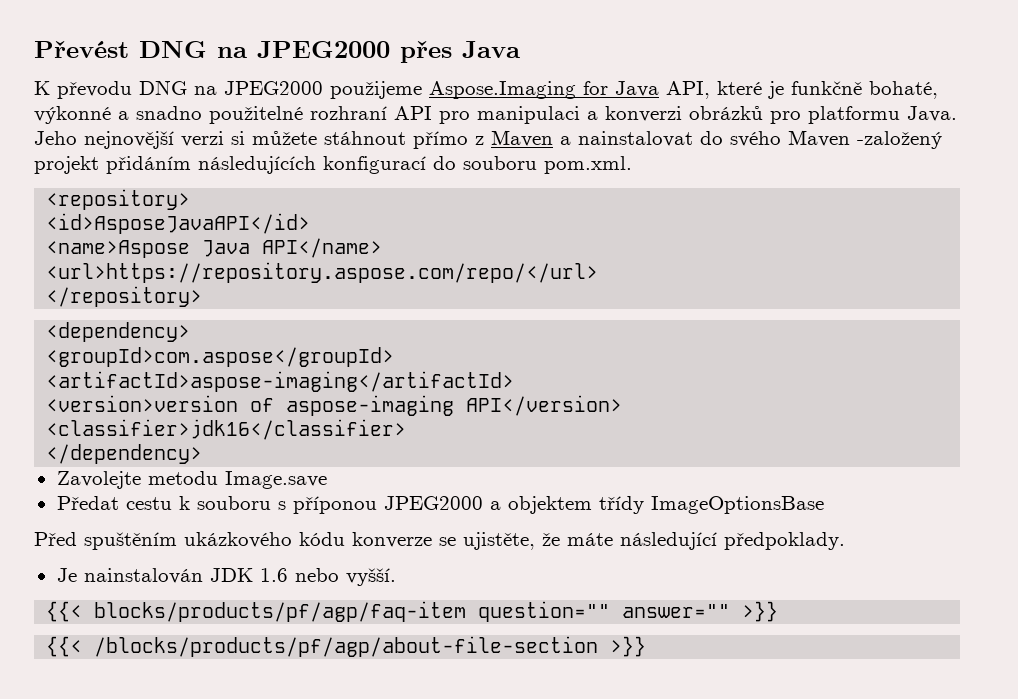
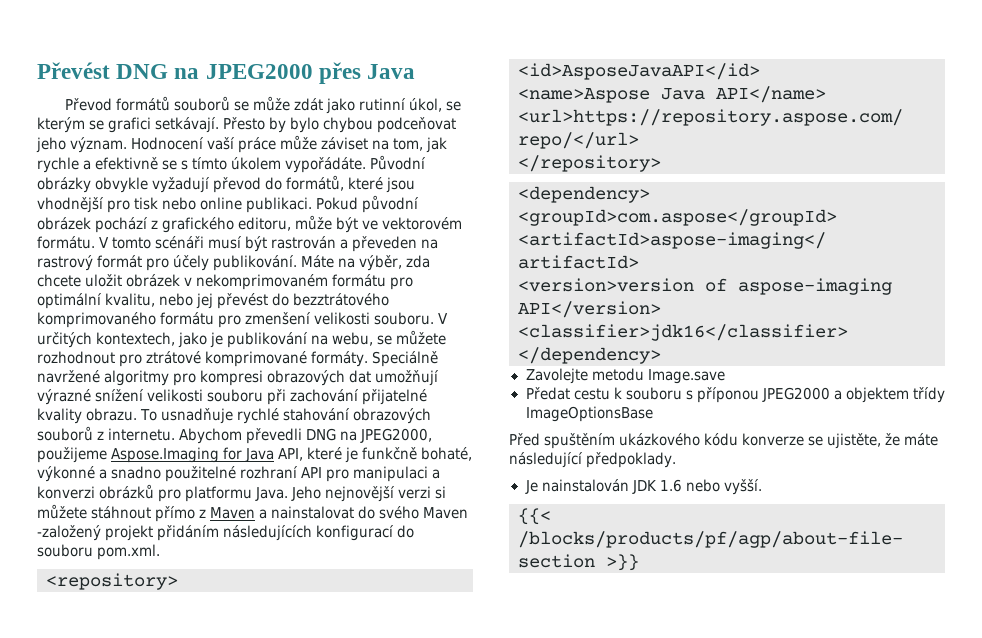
- K převodu DNG na JPEG2000 použijeme Aspose.Imaging for Java API, které je funkčně bohaté, výkonné a snadno použitelné rozhraní API pro manipulaci a konverzi obrázků pro platformu Java.
+ Převod formátů souborů se může zdát jako rutinní úkol, se kterým se grafici setkávají. Přesto by bylo chybou podceňovat jeho význam. Hodnocení vaší práce může záviset na tom, jak rychle a efektivně se s tímto úkolem vypořádáte. Původní obrázky obvykle vyžadují převod do formátů, které jsou vhodnější pro tisk nebo online publikaci. Pokud původní obrázek pochází z grafického editoru, může být ve vektorovém formátu. V tomto scénáři musí být rastrován a převeden na rastrový formát pro účely publikování. Máte na výběr, zda chcete uložit obrázek v nekomprimovaném formátu pro optimální kvalitu, nebo jej převést do bezztrátového komprimovaného formátu pro zmenšení velikosti souboru. V určitých kontextech, jako je publikování na webu, se můžete rozhodnout pro ztrátové komprimované formáty. Speciálně navržené algoritmy pro kompresi obrazových dat umožňují výrazné snížení velikosti souboru při zachování přijatelné kvality obrazu. To usnadňuje rychlé stahování obrazových souborů z internetu. Abychom převedli DNG na JPEG2000, použijeme Aspose.Imaging for Java API, které je funkčně bohaté, výkonné a snadno použitelné rozhraní API pro manipulaci a konverzi obrázků pro platformu Java.
- {{< blocks/products/pf/agp/faq-item question="" answer="" >}}

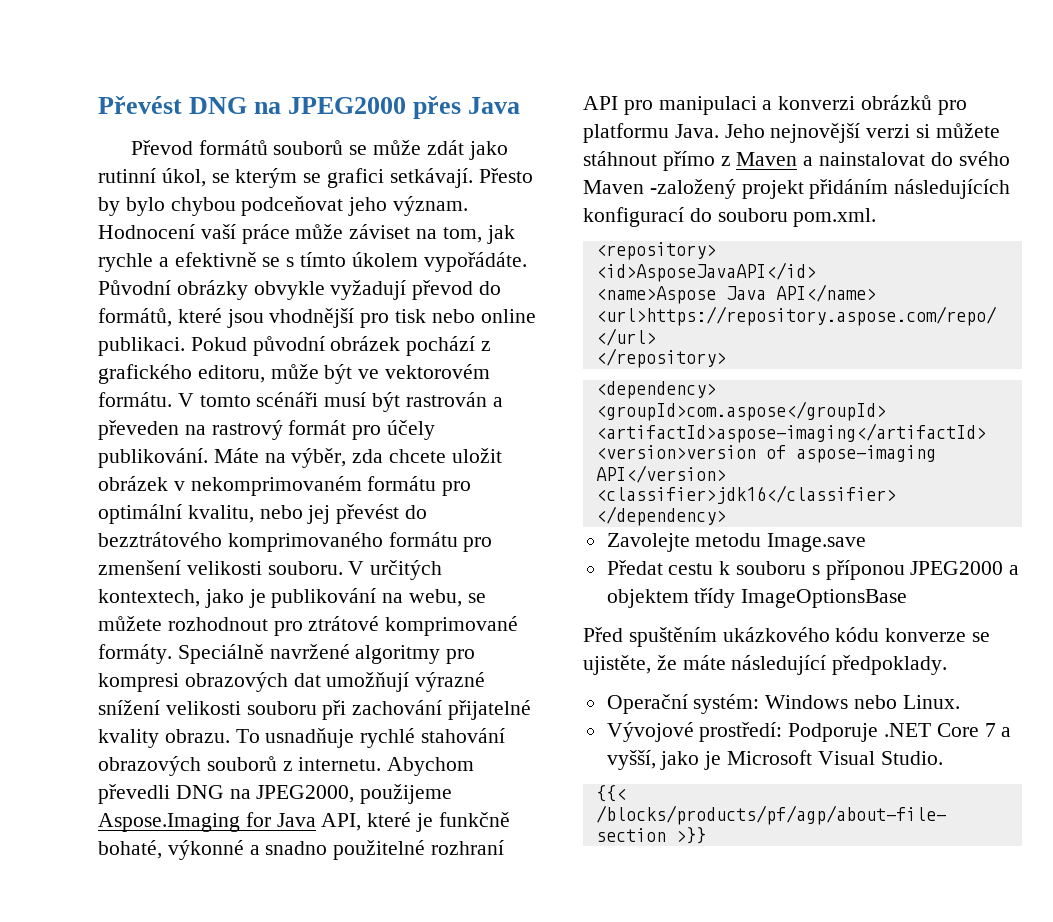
- Je nainstalován JDK 1.6 nebo vyšší.
+ Operační systém: Windows nebo Linux.
+ Vývojové prostředí: Podporuje .NET Core 7 a vyšší, jako je Microsoft Visual Studio.

